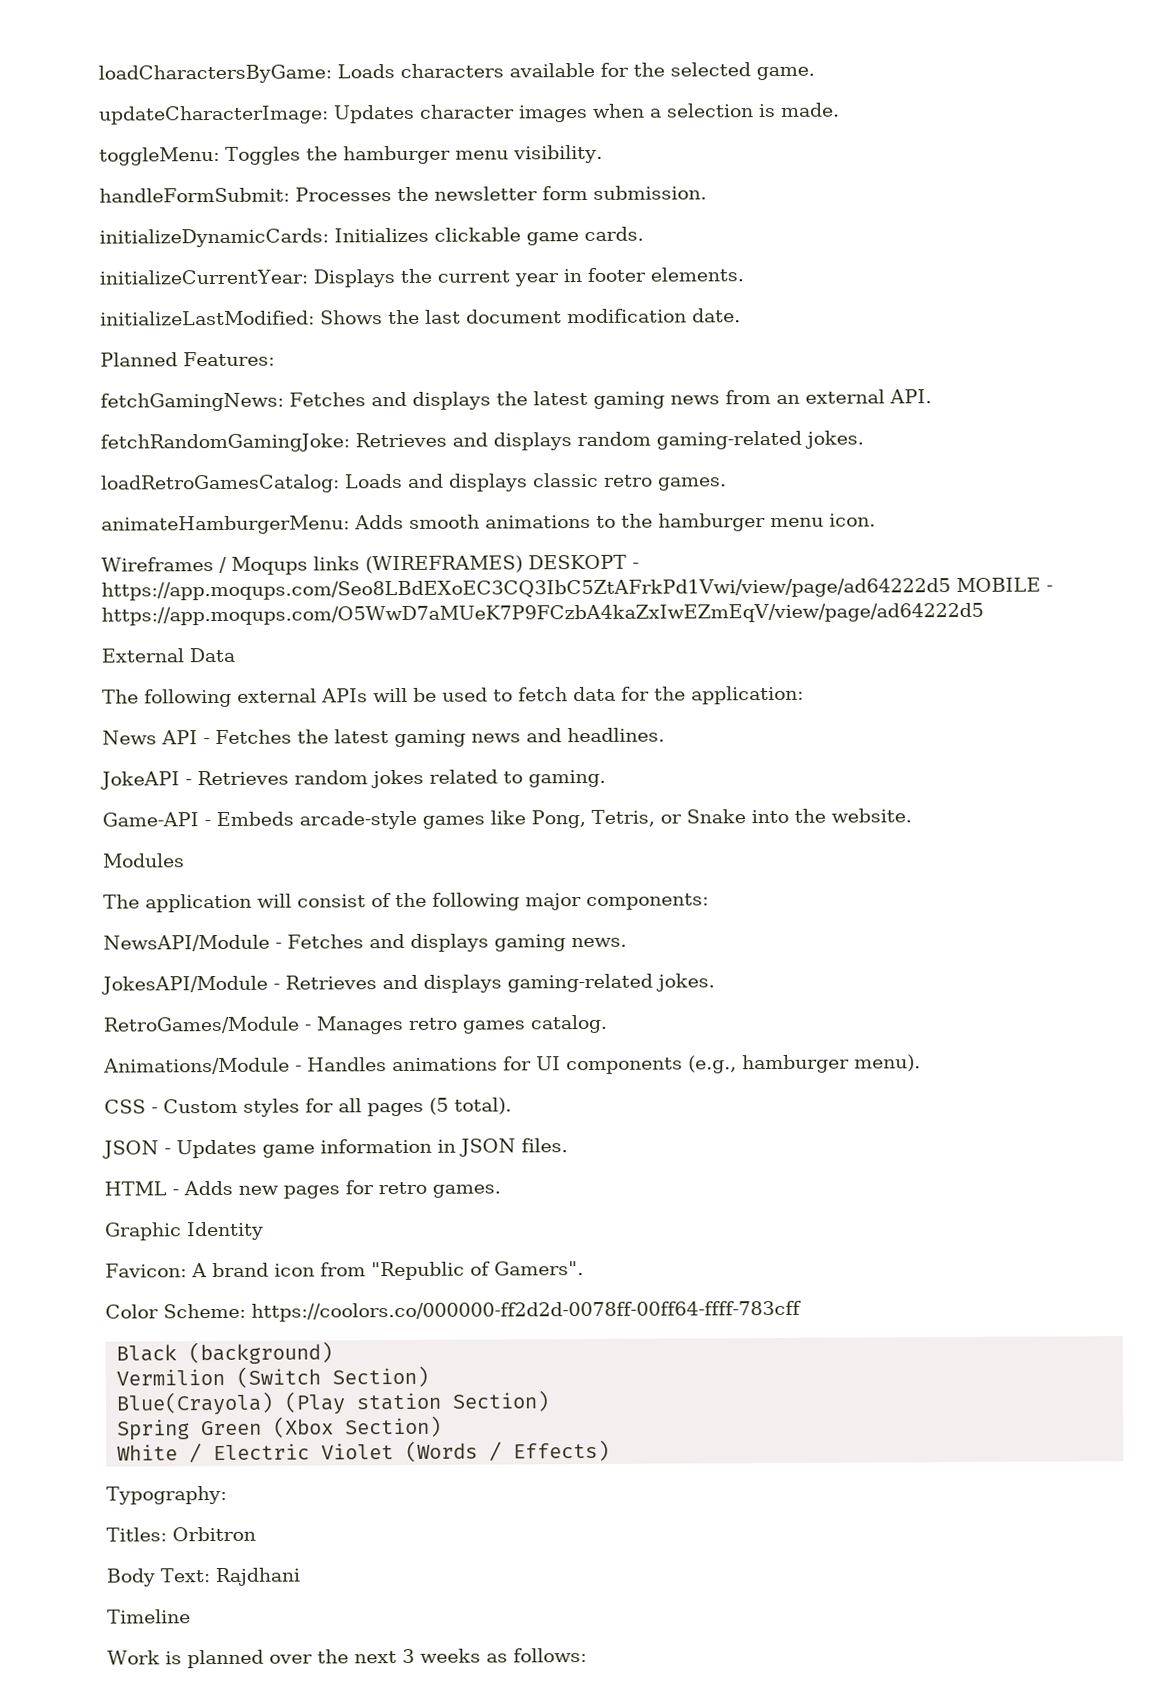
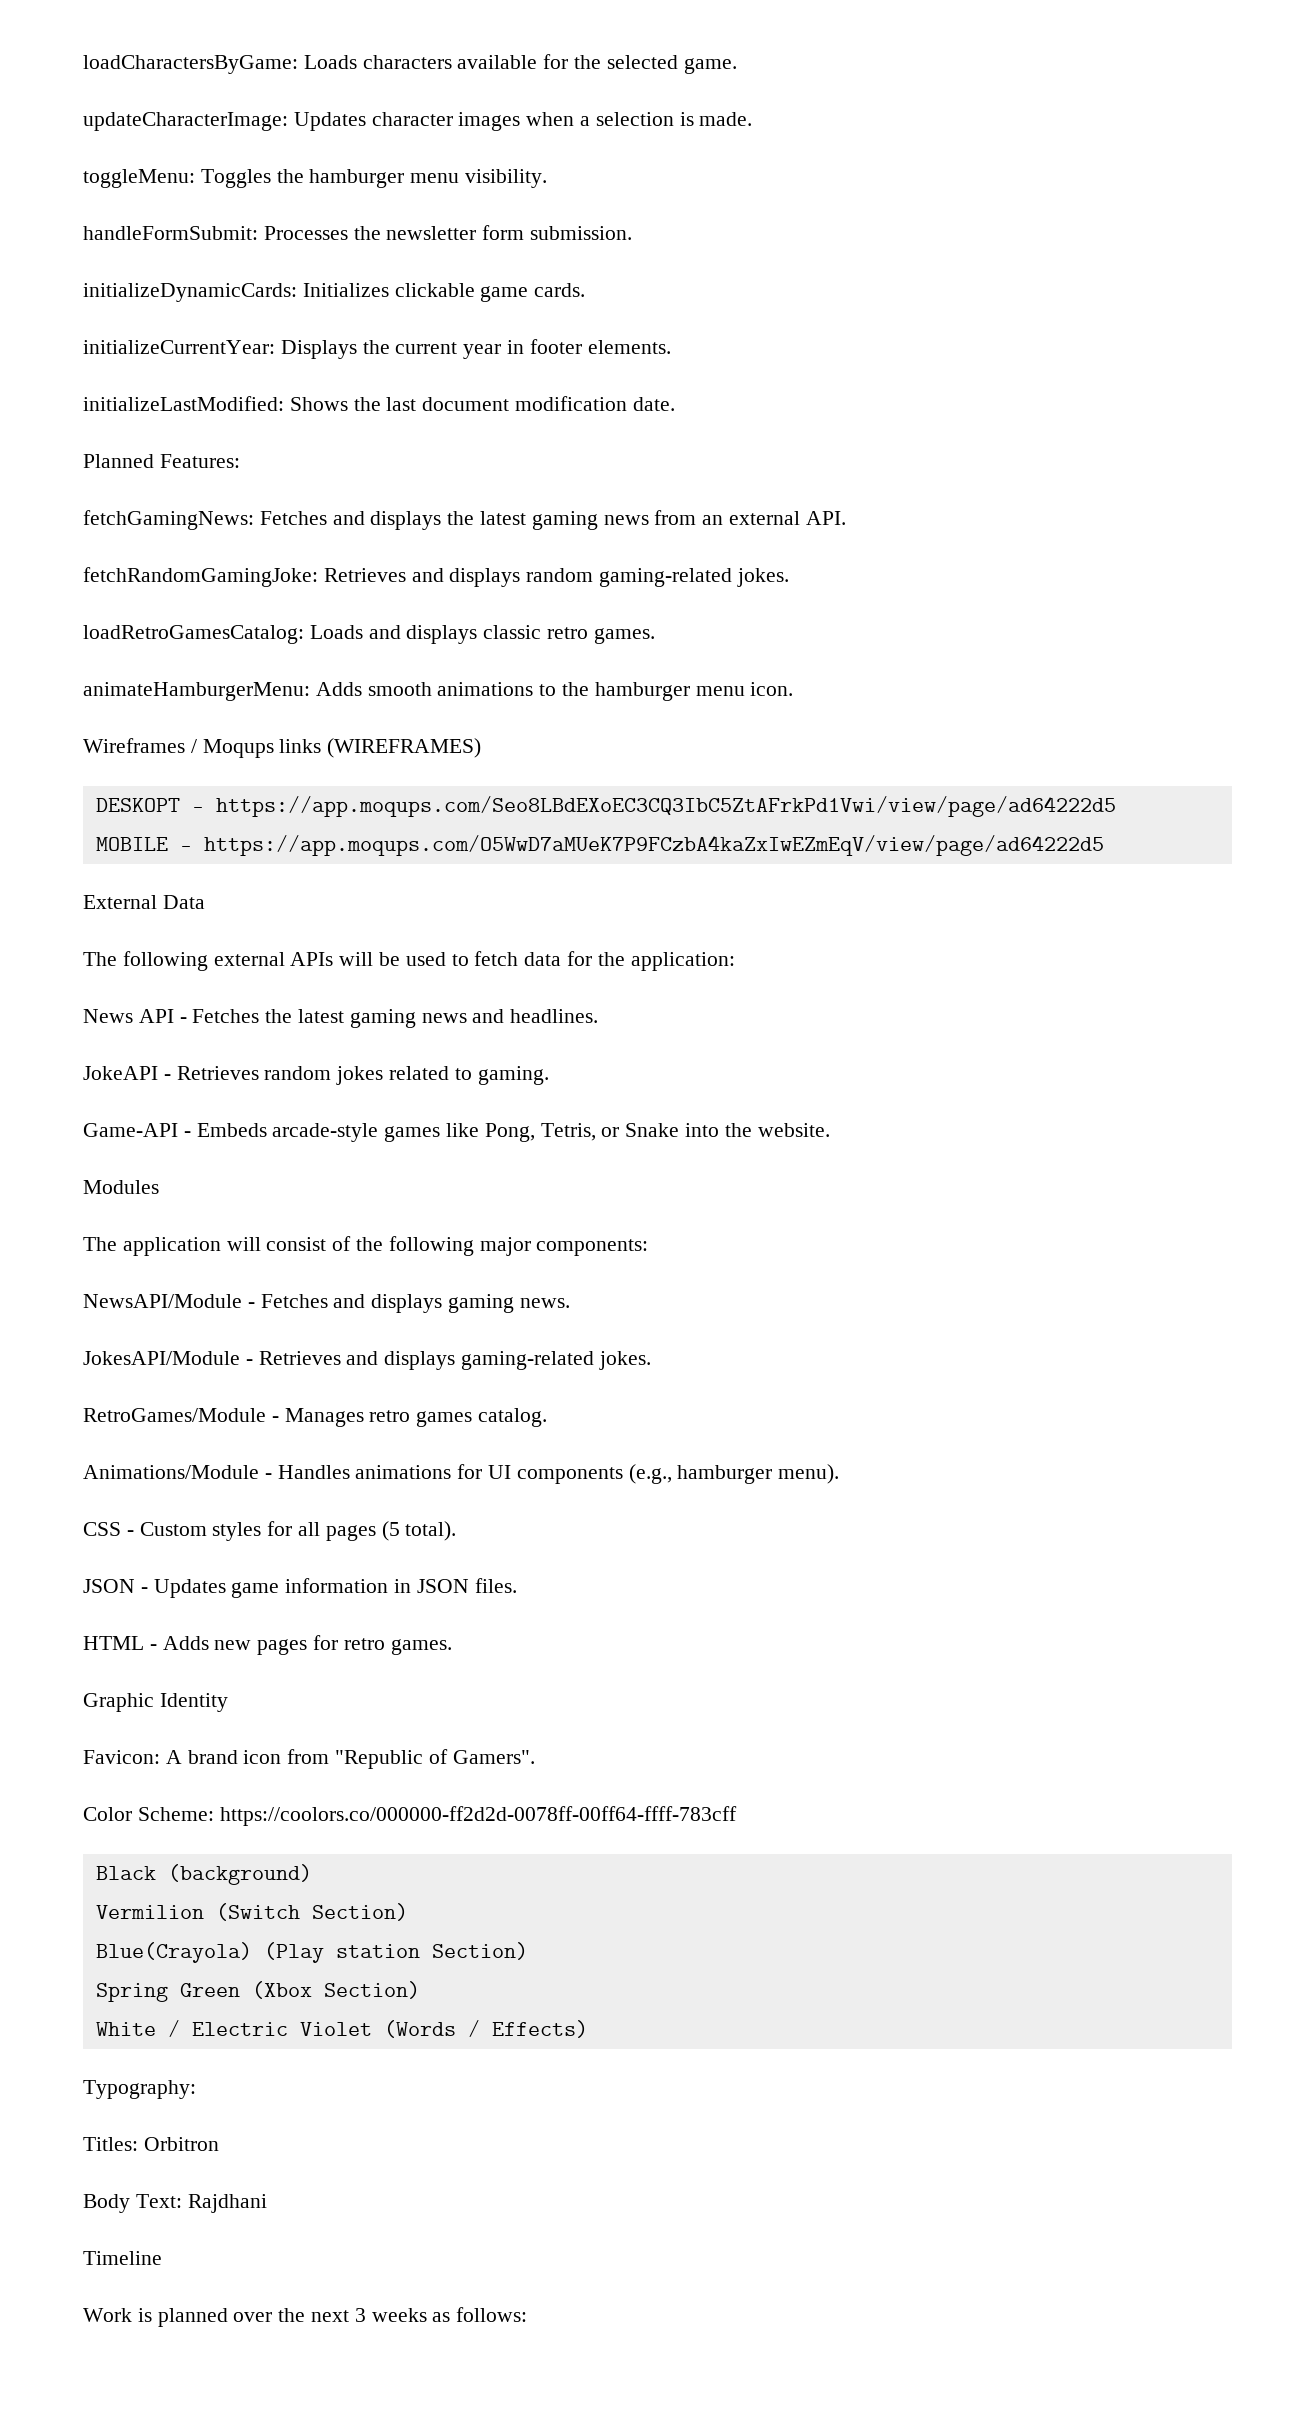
- Wireframes / Moqups links (WIREFRAMES) DESKOPT - https://app.moqups.com/Seo8LBdEXoEC3CQ3IbC5ZtAFrkPd1Vwi/view/page/ad64222d5 MOBILE - https://app.moqups.com/O5WwD7aMUeK7P9FCzbA4kaZxIwEZmEqV/view/page/ad64222d5
+ Wireframes / Moqups links (WIREFRAMES)
+ DESKOPT - https://app.moqups.com/Seo8LBdEXoEC3CQ3IbC5ZtAFrkPd1Vwi/view/page/ad64222d5
+ MOBILE - https://app.moqups.com/O5WwD7aMUeK7P9FCzbA4kaZxIwEZmEqV/view/page/ad64222d5

